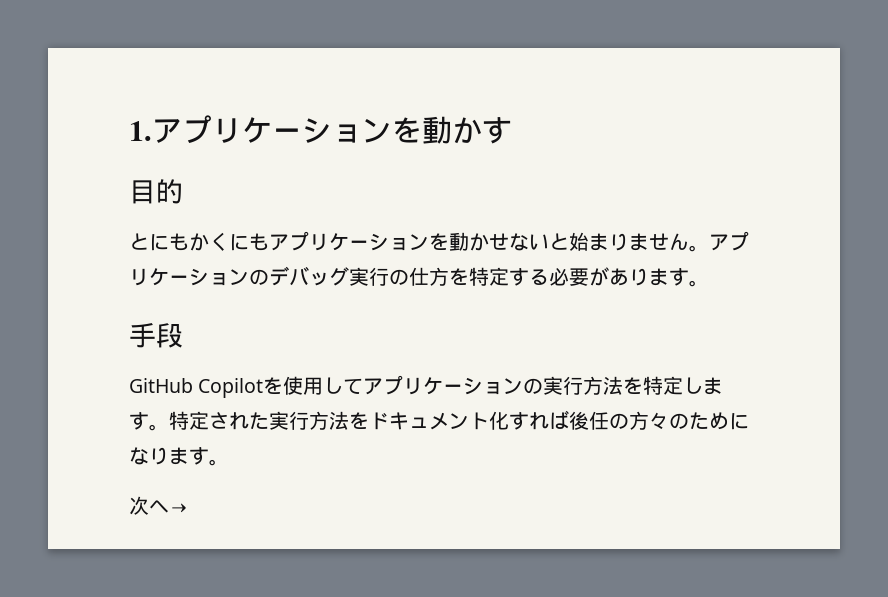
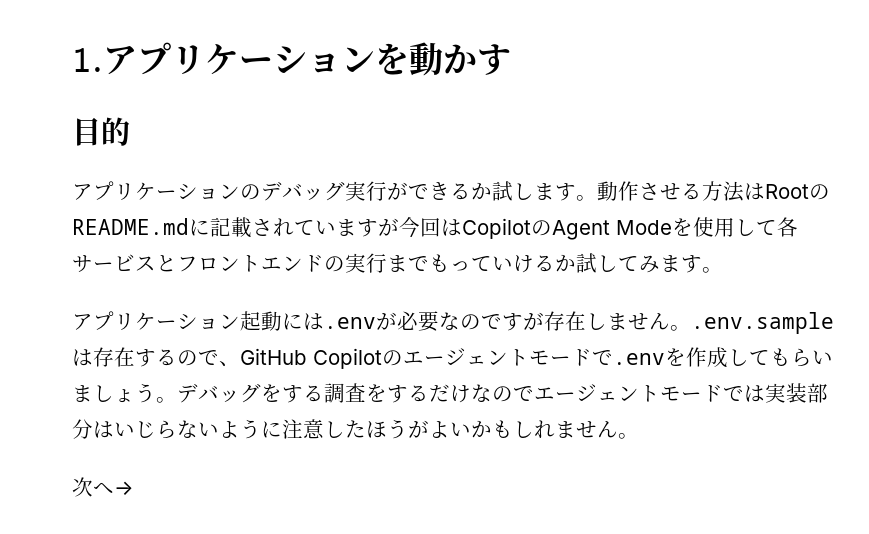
- とにもかくにもアプリケーションを動かせないと始まりません。アプリケーションのデバッグ実行の仕方を特定する必要があります。
- 手段
- GitHub Copilotを使用してアプリケーションの実行方法を特定します。特定された実行方法をドキュメント化すれば後任の方々のためになります。
+ アプリケーションのデバッグ実行ができるか試します。動作させる方法はRootのREADME.mdに記載されていますが今回はCopilotのAgent Modeを使用して各サービスとフロントエンドの実行までもっていけるか試してみます。
+ アプリケーション起動には.envが必要なのですが存在しません。.env.sampleは存在するので、GitHub Copilotのエージェントモードで.envを作成してもらいましょう。デバッグをする調査をするだけなのでエージェントモードでは実装部分はいじらないように注意したほうがよいかもしれません。

